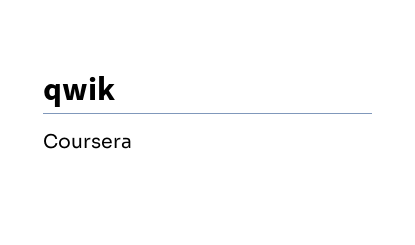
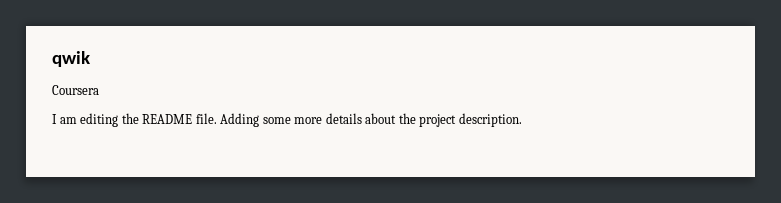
+ I am editing the README file. Adding some more details about the project description.

